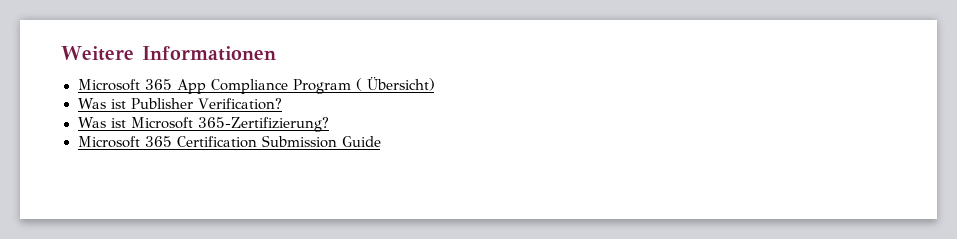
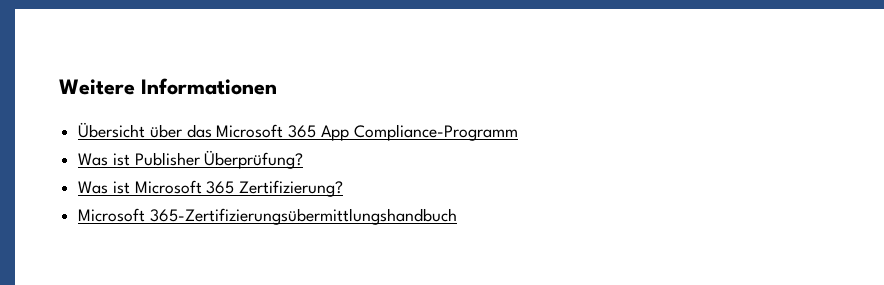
- Microsoft 365 App Compliance Program ( Übersicht)
+ Übersicht über das Microsoft 365 App Compliance-Programm
- Was ist Publisher Verification?
+ Was ist Publisher Überprüfung?
- Was ist Microsoft 365-Zertifizierung?
- Microsoft 365 Certification Submission Guide
+ Was ist Microsoft 365 Zertifizierung?
+ Microsoft 365-Zertifizierungsübermittlungshandbuch

